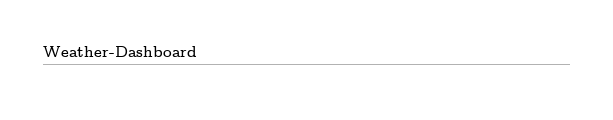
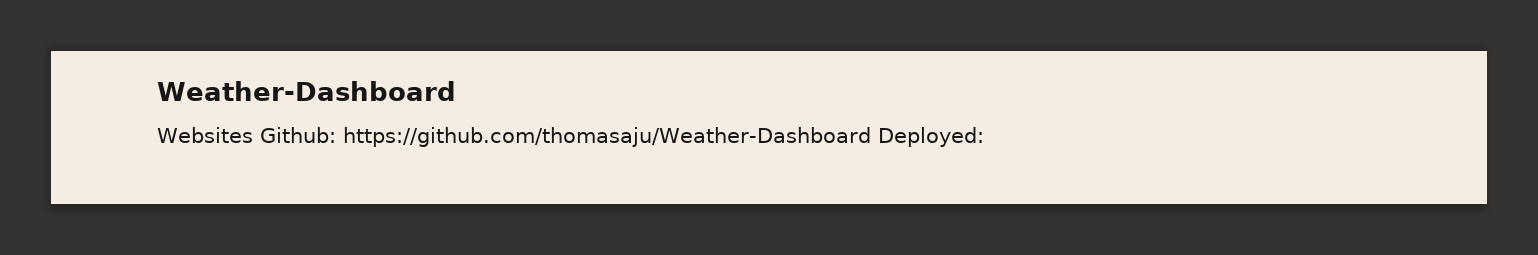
+ Websites Github: https://github.com/thomasaju/Weather-Dashboard Deployed:

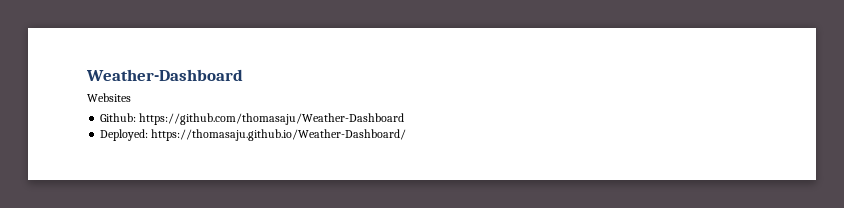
- Websites Github: https://github.com/thomasaju/Weather-Dashboard Deployed:
+ Websites
+ Github: https://github.com/thomasaju/Weather-Dashboard
+ Deployed: https://thomasaju.github.io/Weather-Dashboard/

